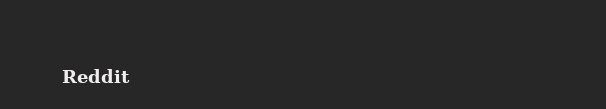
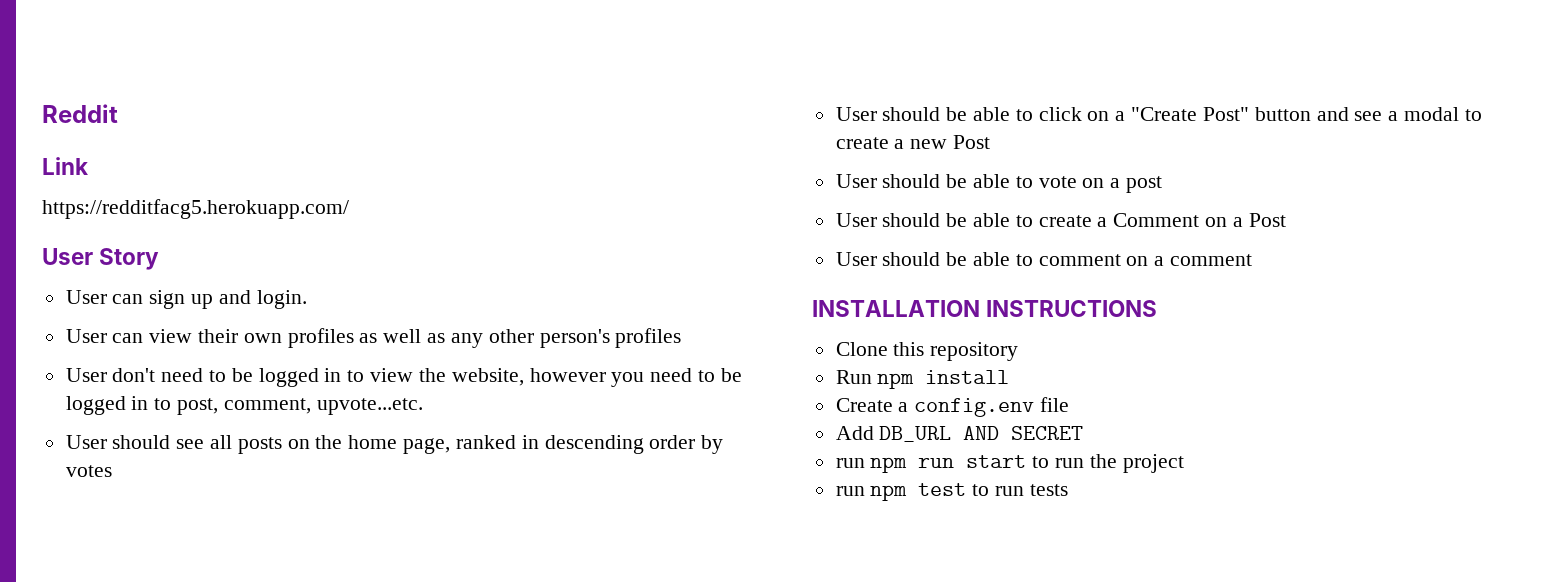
+ Link
+ https://redditfacg5.herokuapp.com/
+ User Story
+ User can sign up and login.
+ User can view their own profiles as well as any other person's profiles
+ User don't need to be logged in to view the website, however you need to be logged in to post, comment, upvote...etc.
+ User should see all posts on the home page, ranked in descending order by votes
+ User should be able to click on a "Create Post" button and see a modal to create a new Post
+ User should be able to vote on a post
+ User should be able to create a Comment on a Post
+ User should be able to comment on a comment
+ INSTALLATION INSTRUCTIONS
+ Clone this repository
+ Run npm install
+ Create a config.env file
+ Add DB_URL AND SECRET
+ run npm run start to run the project
+ run npm test to run tests

